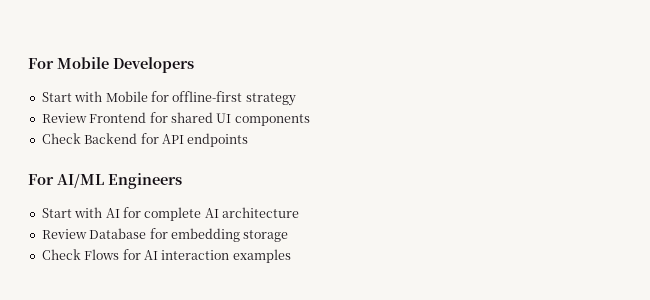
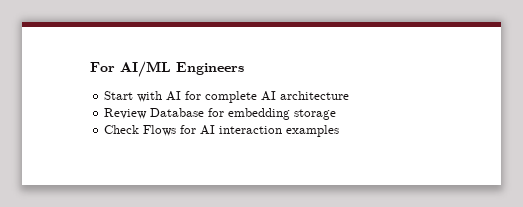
- For Mobile Developers
- Start with Mobile for offline-first strategy
- Review Frontend for shared UI components
- Check Backend for API endpoints

